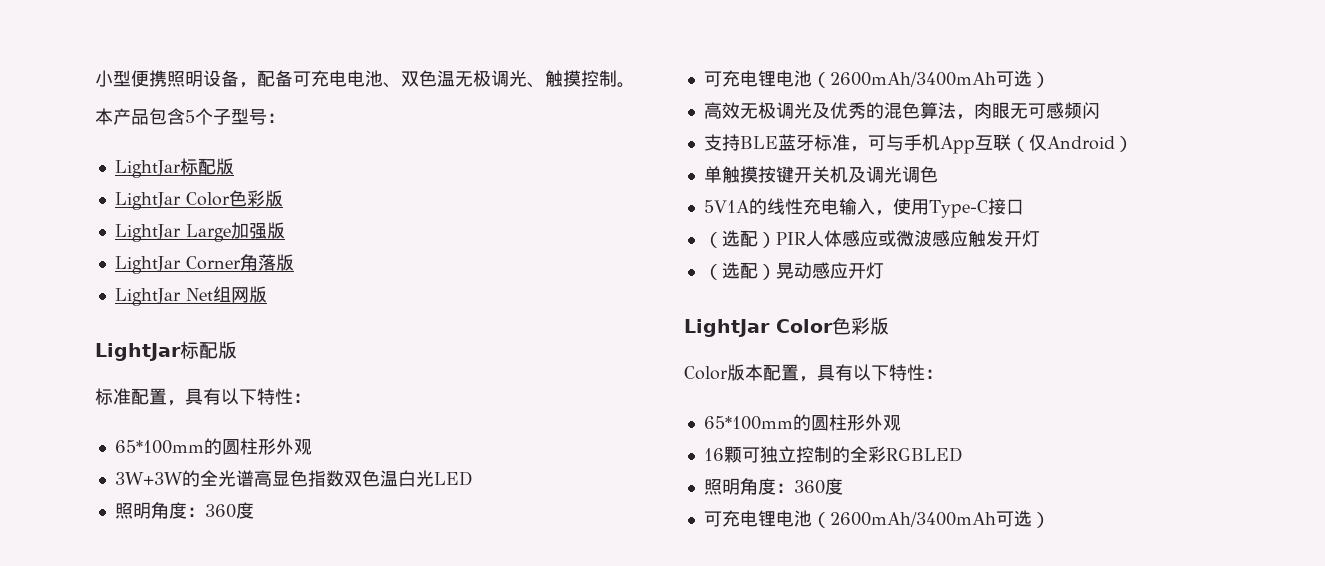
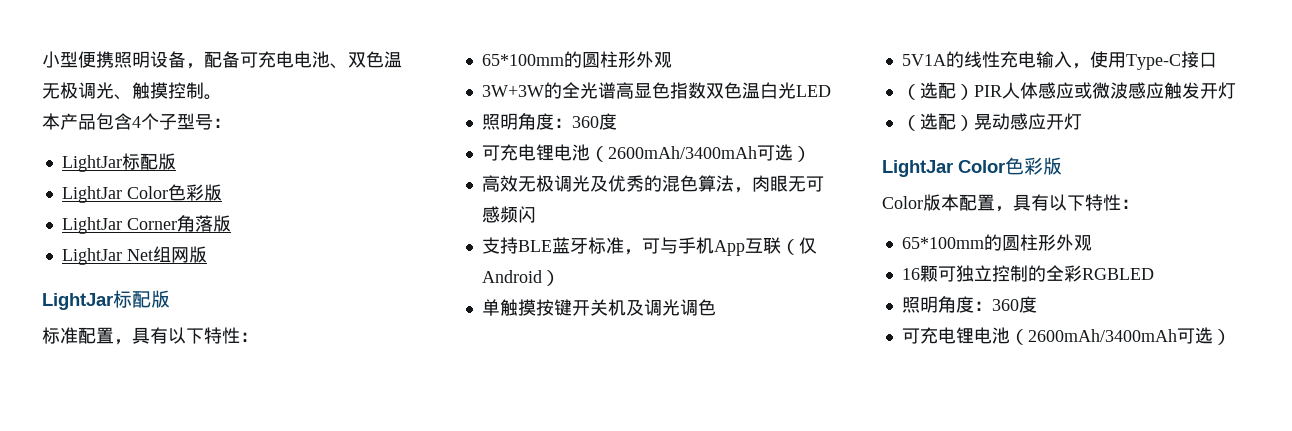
- 本产品包含5个子型号：
+ 本产品包含4个子型号：
- LightJar Large加强版

